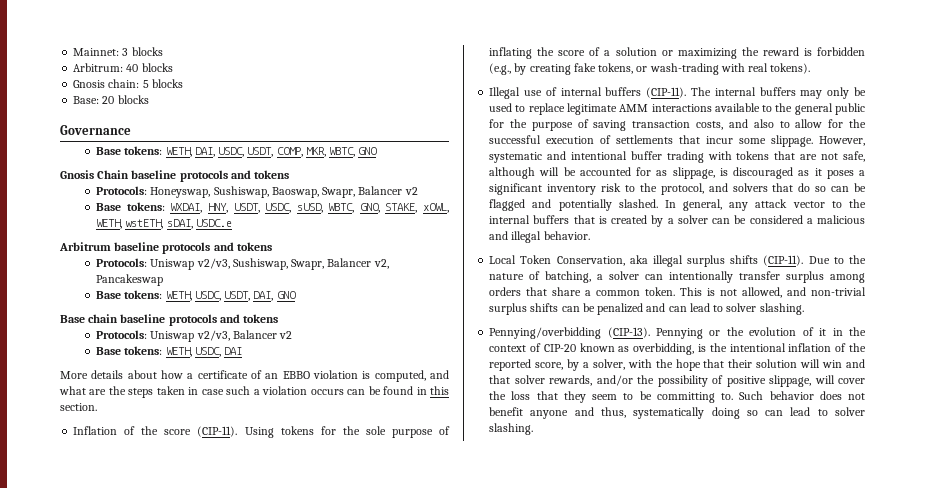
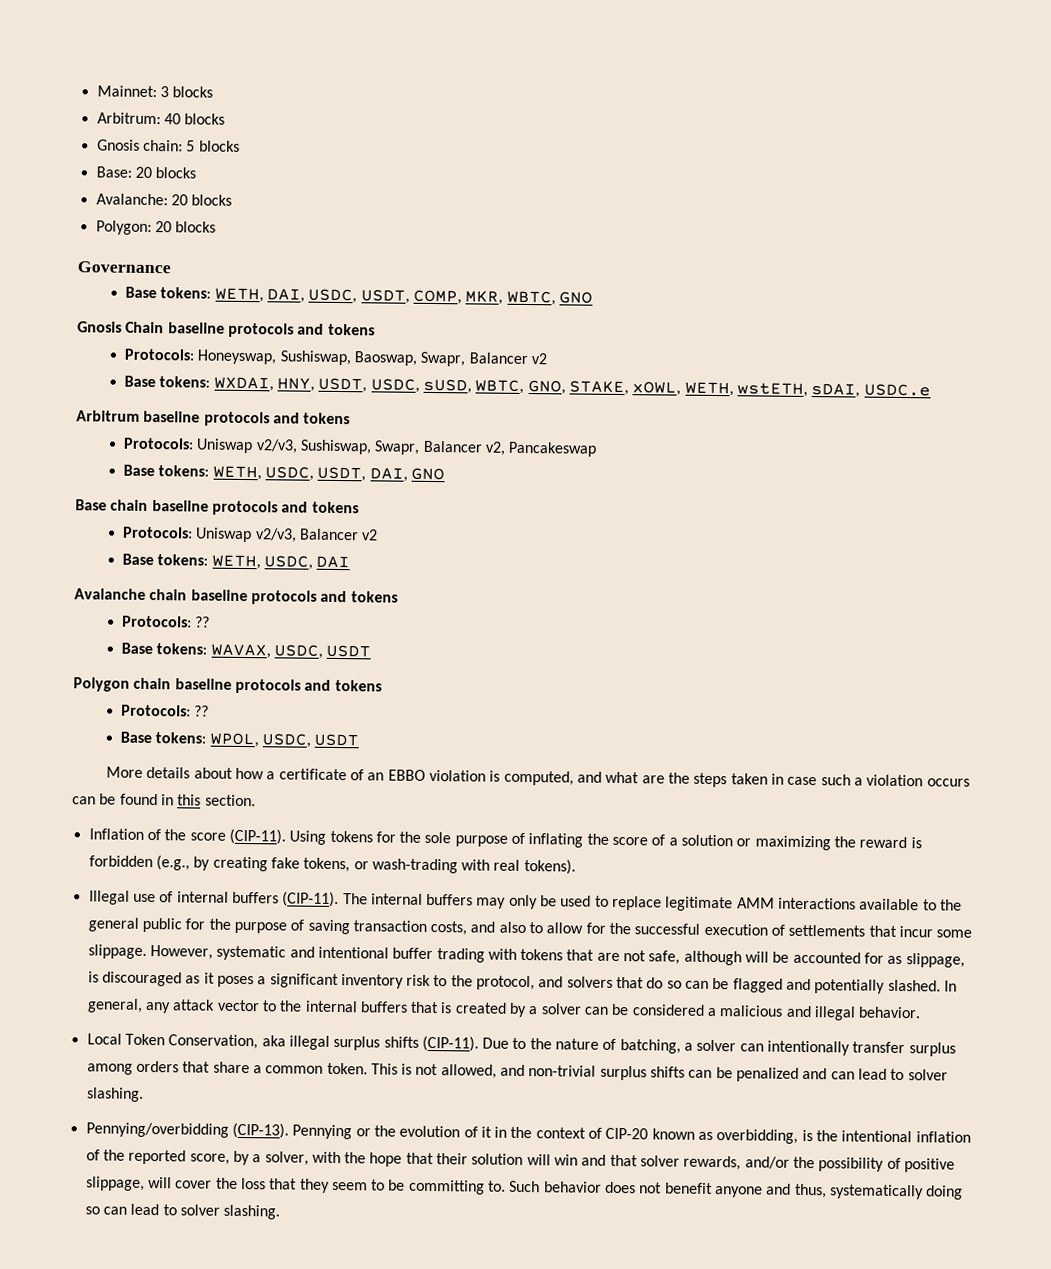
+ Avalanche: 20 blocks
+ Polygon: 20 blocks
+ Avalanche chain baseline protocols and tokens
+ Protocols: ??
+ Base tokens: WAVAX, USDC, USDT
+ Polygon chain baseline protocols and tokens
+ Protocols: ??
+ Base tokens: WPOL, USDC, USDT

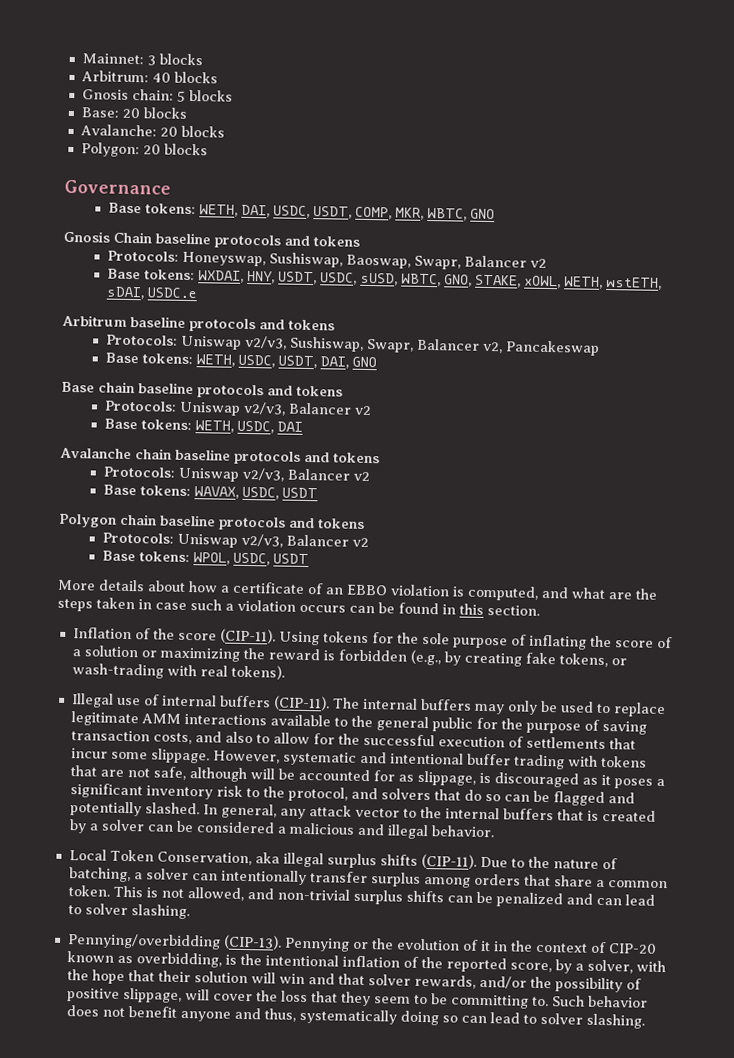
  Avalanche chain baseline protocols and tokens
- Protocols: ??
+ Protocols: Uniswap v2/v3, Balancer v2
  Polygon chain baseline protocols and tokens
- Protocols: ??
+ Protocols: Uniswap v2/v3, Balancer v2

